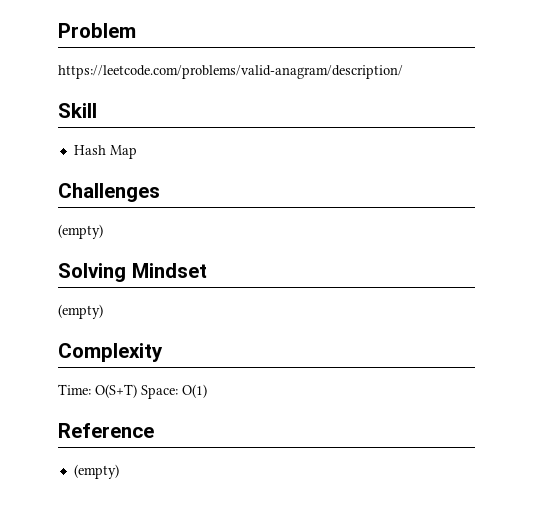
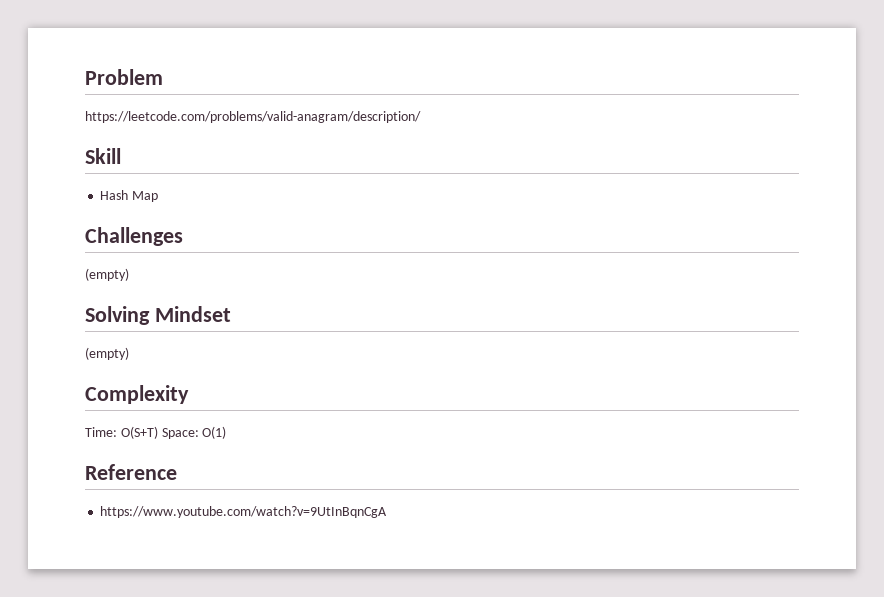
  Reference
- (empty)
+ https://www.youtube.com/watch?v=9UtInBqnCgA

